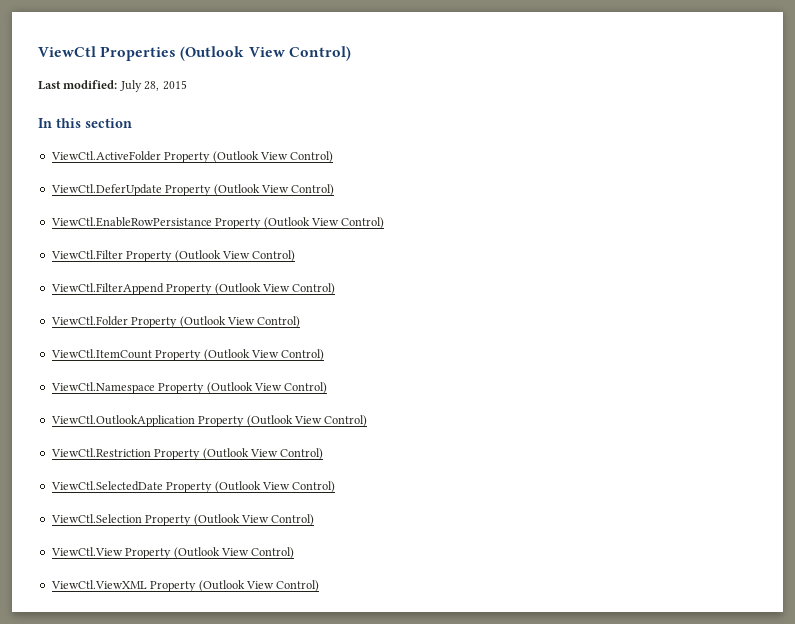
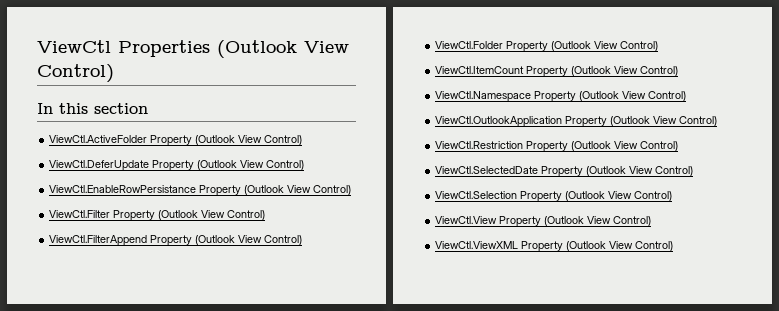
- Last modified: July 28, 2015

